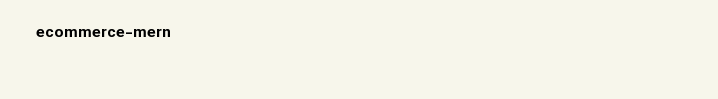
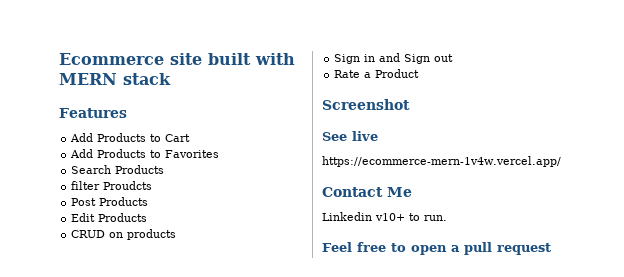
- ecommerce-mern
+ Ecommerce site built with MERN stack
+ Features
+ Add Products to Cart
+ Add Products to Favorites
+ Search Products
+ filter Proudcts
+ Post Products
+ Edit Products
+ CRUD on products
+ Sign in and Sign out
+ Rate a Product
+ Screenshot
+ See live
+ https://ecommerce-mern-1v4w.vercel.app/
+ Contact Me
+ Linkedin v10+ to run.
+ Feel free to open a pull request

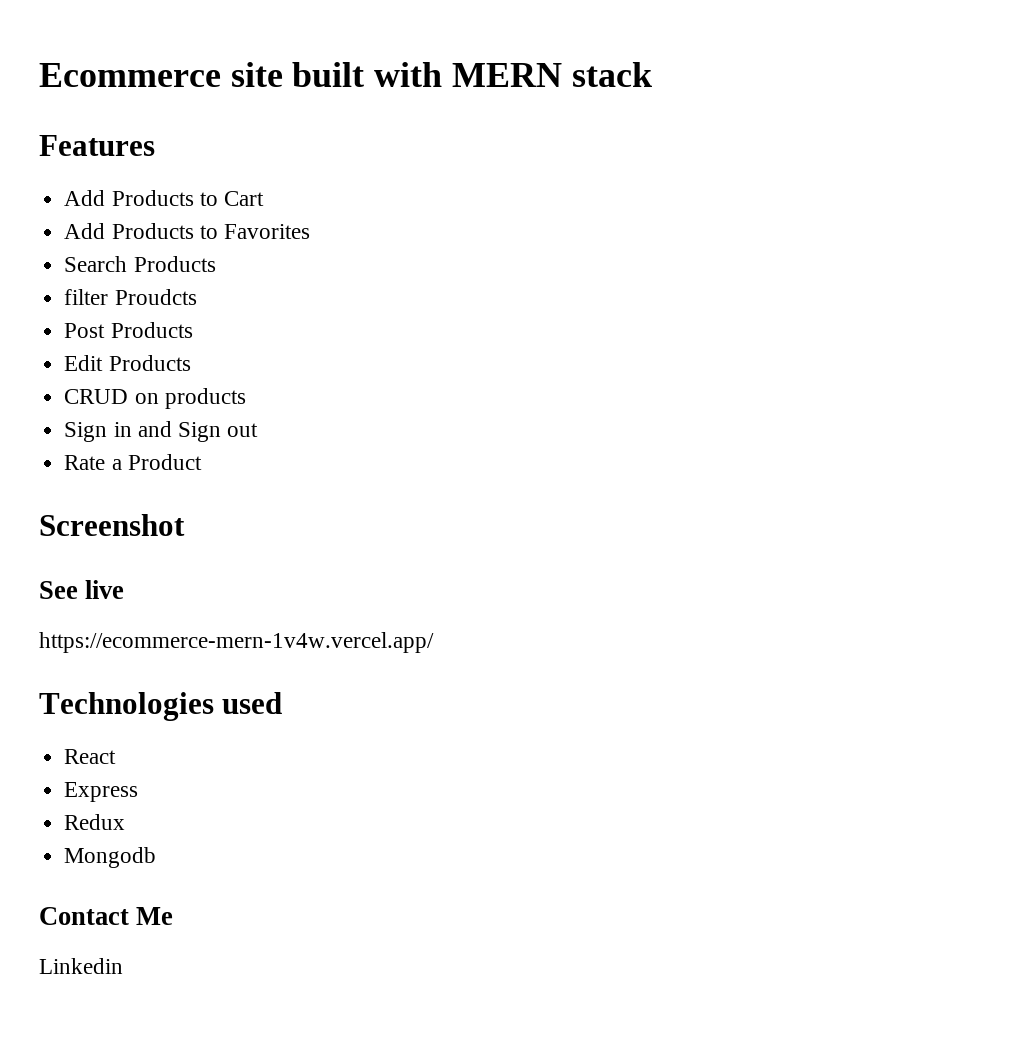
+ Technologies used
+ React
+ Express
+ Redux
+ Mongodb
  Contact Me
- Linkedin v10+ to run.
- Feel free to open a pull request
+ Linkedin

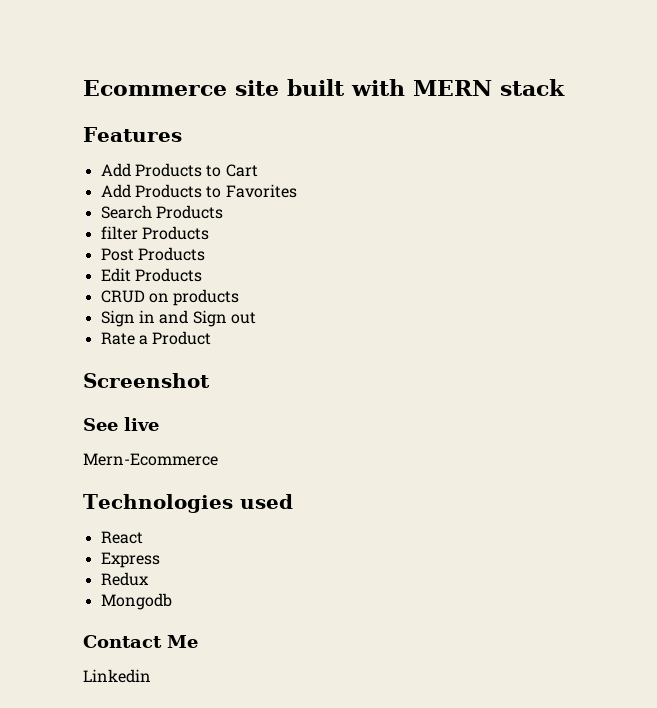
- filter Proudcts
+ filter Products
- https://ecommerce-mern-1v4w.vercel.app/
+ Mern-Ecommerce

